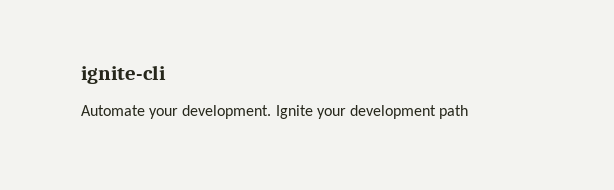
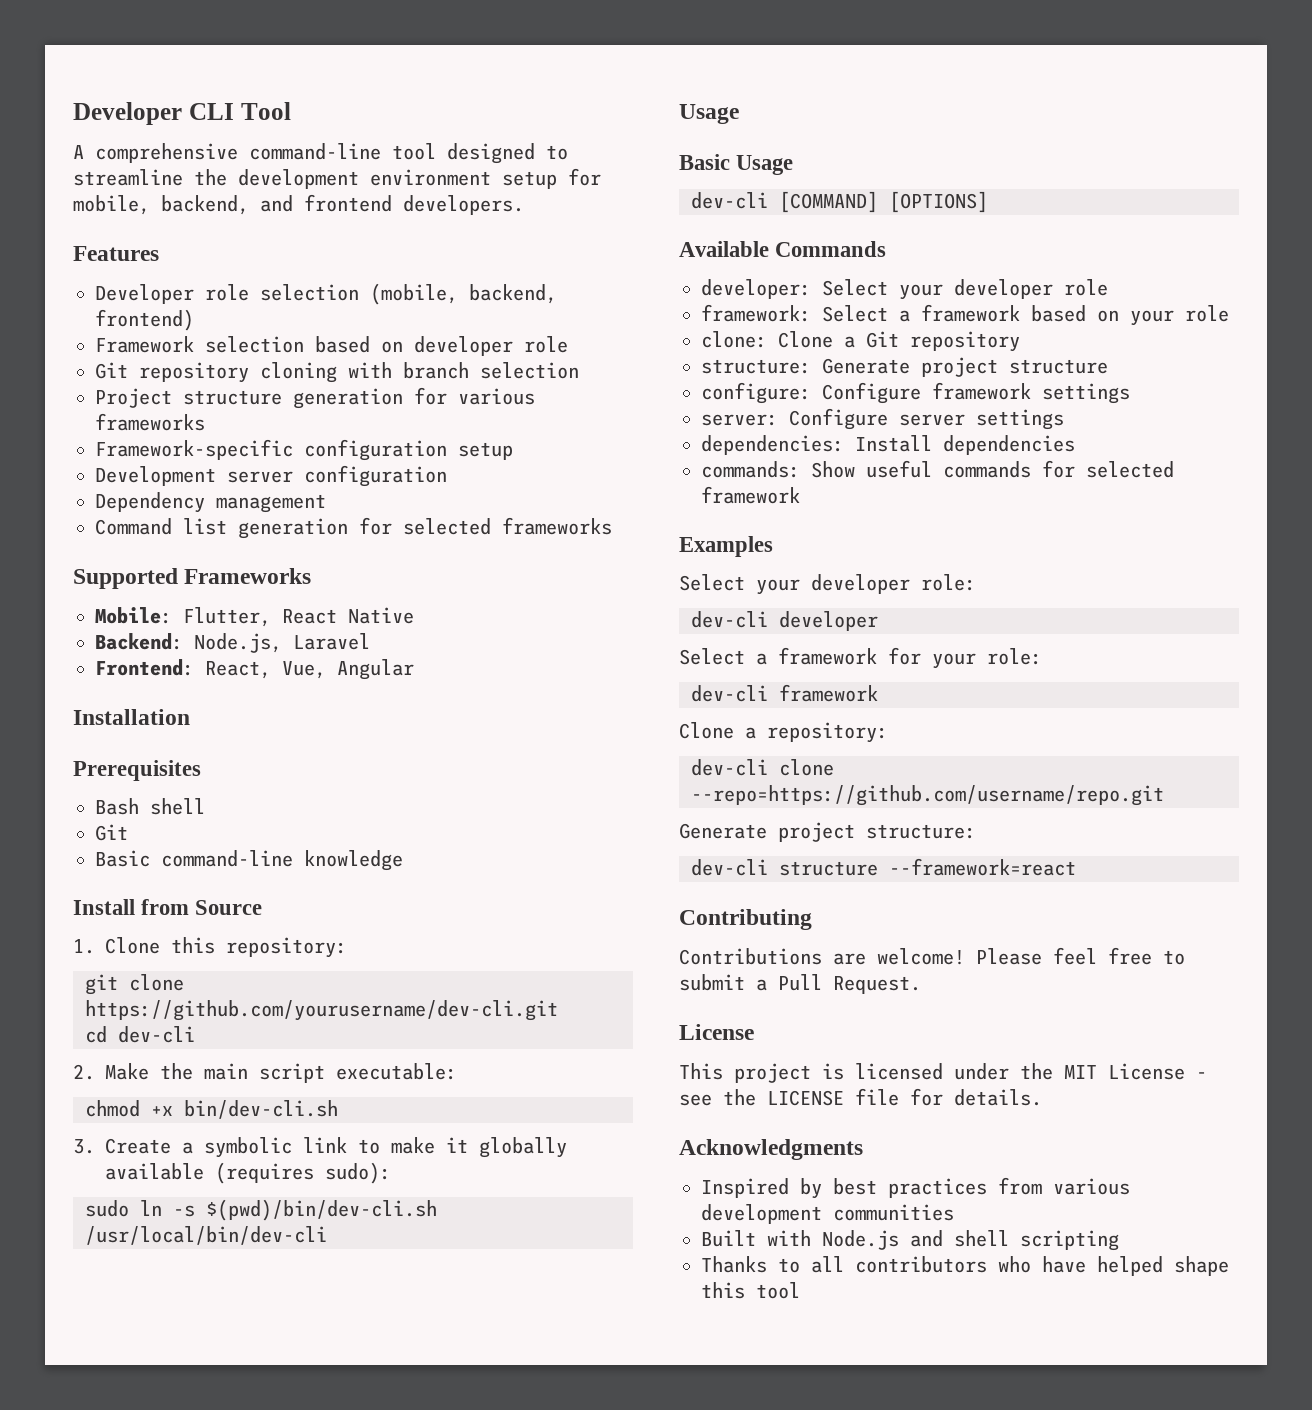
- ignite-cli
- Automate your development. Ignite your development path
+ Developer CLI Tool
+ A comprehensive command-line tool designed to streamline the development environment setup for mobile, backend, and frontend developers.
+ Features
+ Developer role selection (mobile, backend, frontend)
+ Framework selection based on developer role
+ Git repository cloning with branch selection
+ Project structure generation for various frameworks
+ Framework-specific configuration setup
+ Development server configuration
+ Dependency management
+ Command list generation for selected frameworks
+ Supported Frameworks
+ Mobile: Flutter, React Native
+ Backend: Node.js, Laravel
+ Frontend: React, Vue, Angular
+ Installation
+ Prerequisites
+ Bash shell
+ Git
+ Basic command-line knowledge
+ Install from Source
+ 1. Clone this repository:
+ git clone https://github.com/yourusername/dev-cli.git
+ cd dev-cli
+ 2. Make the main script executable:
+ chmod +x bin/dev-cli.sh
+ 3. Create a symbolic link to make it globally available (requires sudo):
+ sudo ln -s $(pwd)/bin/dev-cli.sh /usr/local/bin/dev-cli
+ Usage
+ Basic Usage
+ dev-cli [COMMAND] [OPTIONS]
+ Available Commands
+ developer: Select your developer role
+ framework: Select a framework based on your role
+ clone: Clone a Git repository
+ structure: Generate project structure
+ configure: Configure framework settings
+ server: Configure server settings
+ dependencies: Install dependencies
+ commands: Show useful commands for selected framework
+ Examples
+ Select your developer role:
+ dev-cli developer
+ Select a framework for your role:
+ dev-cli framework
+ Clone a repository:
+ dev-cli clone --repo=https://github.com/username/repo.git
+ Generate project structure:
+ dev-cli structure --framework=react
+ Contributing
+ Contributions are welcome! Please feel free to submit a Pull Request.
+ License
+ This project is licensed under the MIT License - see the LICENSE file for details.
+ Acknowledgments
+ Inspired by best practices from various development communities
+ Built with Node.js and shell scripting
+ Thanks to all contributors who have helped shape this tool

